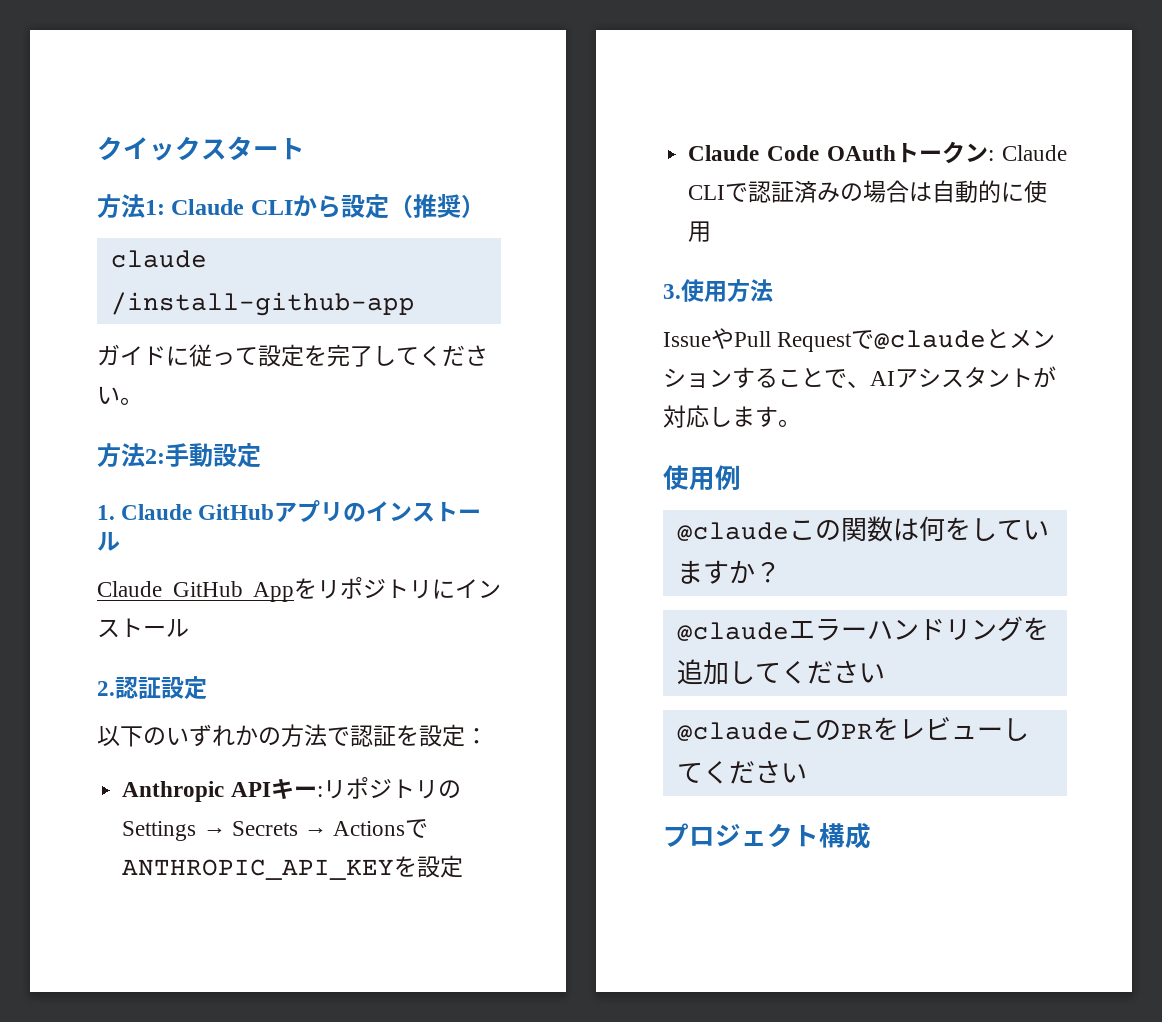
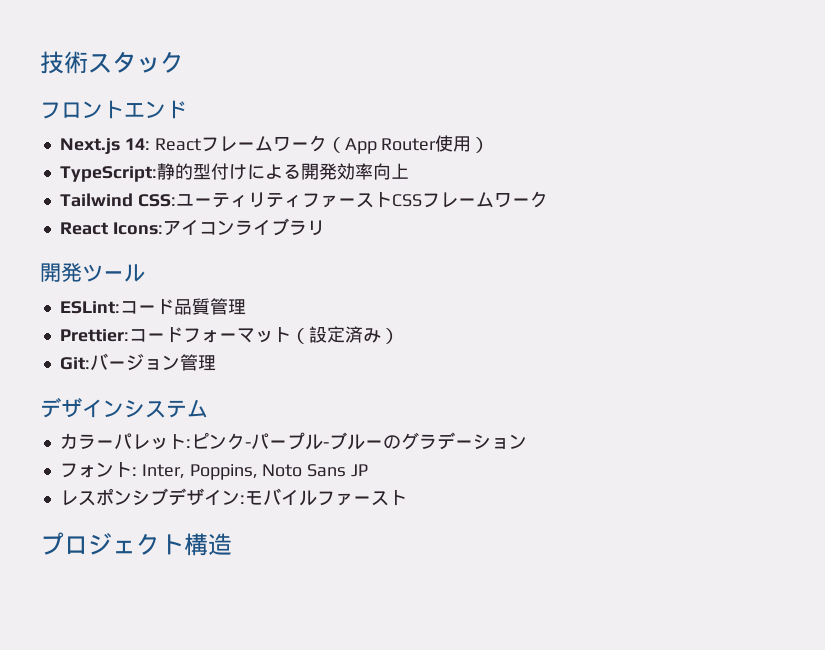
- クイックスタート
- 方法1: Claude CLIから設定（推奨）
- claude /install-github-app
- ガイドに従って設定を完了してください。
- 方法2:手動設定
- 1. Claude GitHubアプリのインストール
- Claude GitHub Appをリポジトリにインストール
- 2.認証設定
- 以下のいずれかの方法で認証を設定：
- Anthropic APIキー:リポジトリのSettings → Secrets → ActionsでANTHROPIC_API_KEYを設定
- Claude Code OAuthトークン: Claude CLIで認証済みの場合は自動的に使用
- 3.使用方法
- IssueやPull Requestで@claudeとメンションすることで、AIアシスタントが対応します。
- 使用例
- @claudeこの関数は何をしていますか？
- @claudeエラーハンドリングを追加してください
- @claudeこのPRをレビューしてください
+ 技術スタック
+ フロントエンド
+ Next.js 14: Reactフレームワーク（App Router使用）
+ TypeScript:静的型付けによる開発効率向上
+ Tailwind CSS:ユーティリティファーストCSSフレームワーク
+ React Icons:アイコンライブラリ
+ 開発ツール
+ ESLint:コード品質管理
+ Prettier:コードフォーマット（設定済み）
+ Git:バージョン管理
+ デザインシステム
+ カラーパレット:ピンク-パープル-ブルーのグラデーション
+ フォント: Inter, Poppins, Noto Sans JP
+ レスポンシブデザイン:モバイルファースト
- プロジェクト構成
+ プロジェクト構造

